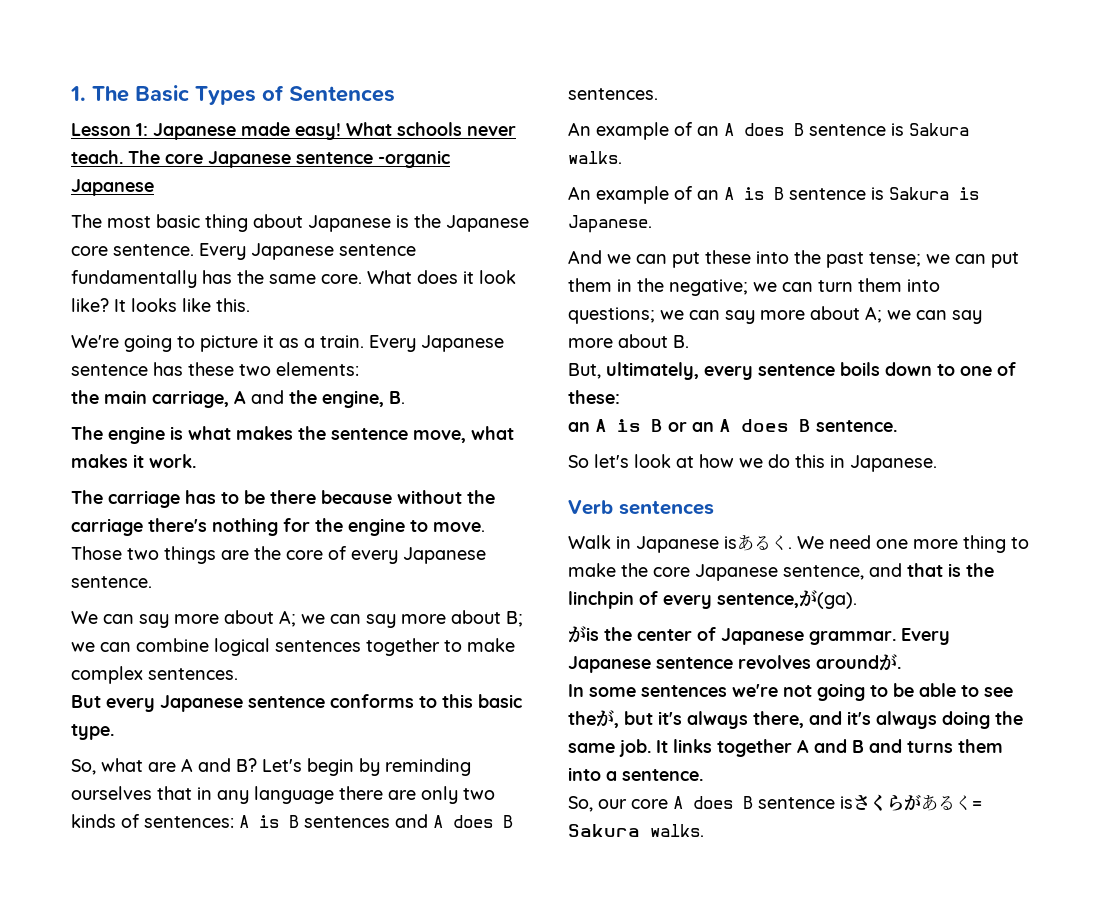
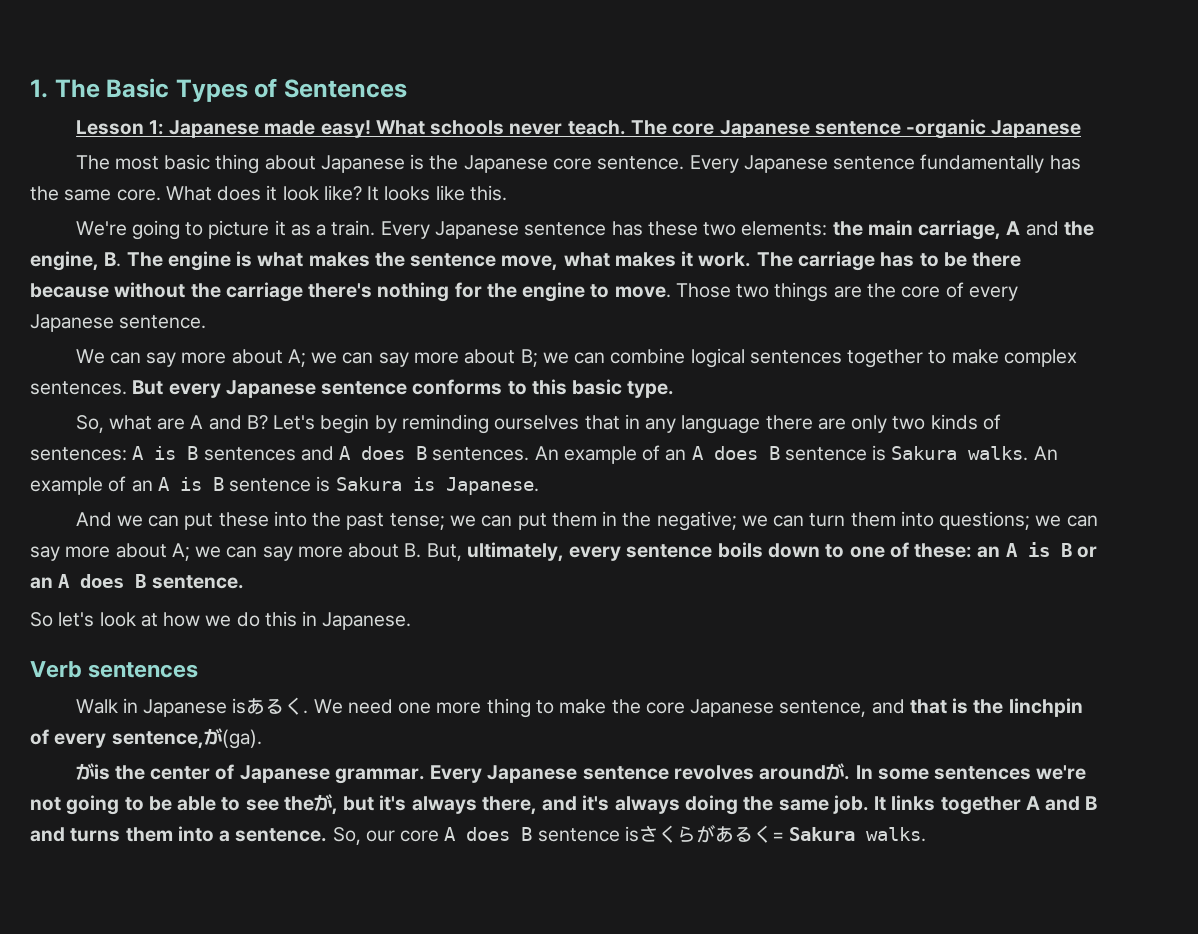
- Every Japanese sentence has these two elements:
- the main carriage, A and the engine, B.
- The engine is what makes the sentence move, what makes it work.
- The carriage has to be there because without the carriage there's nothing for the engine to move.
+ Every Japanese sentence has these two elements: the main carriage, A and the engine, B. The engine is what makes the sentence move, what makes it work. The carriage has to be there because without the carriage there's nothing for the engine to move.
- We can say more about A; we can say more about B; we can combine logical sentences together to make complex sentences.
- But every Japanese sentence conforms to this basic type.
+ We can say more about A; we can say more about B; we can combine logical sentences together to make complex sentences. But every Japanese sentence conforms to this basic type.
- Let's begin by reminding ourselves that in any language there are only two kinds of sentences: A is B sentences and A does B sentences.
- An example of an A does B sentence is Sakura walks.
- An example of an A is B sentence is Sakura is Japanese.
+ Let's begin by reminding ourselves that in any language there are only two kinds of sentences: A is B sentences and A does B sentences. An example of an A does B sentence is Sakura walks. An example of an A is B sentence is Sakura is Japanese.
- And we can put these into the past tense; we can put them in the negative; we can turn them into questions; we can say more about A; we can say more about B.
- But, ultimately, every sentence boils down to one of these:
- an A is B or an A does B sentence.
+ And we can put these into the past tense; we can put them in the negative; we can turn them into questions; we can say more about A; we can say more about B. But, ultimately, every sentence boils down to one of these: an A is B or an A does B sentence.
- Every Japanese sentence revolves aroundが.
- In some sentences we're not going to be able to see theが, but it's always there, and it's always doing the same job.
+ Every Japanese sentence revolves aroundが. In some sentences we're not going to be able to see theが, but it's always there, and it's always doing the same job.
- It links together A and B and turns them into a sentence.
- So, our core A does B sentence isさくらがあるく= Sakura walks.
+ It links together A and B and turns them into a sentence. So, our core A does B sentence isさくらがあるく= Sakura walks.

